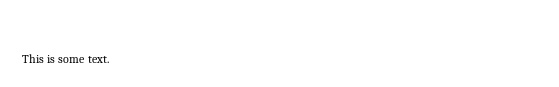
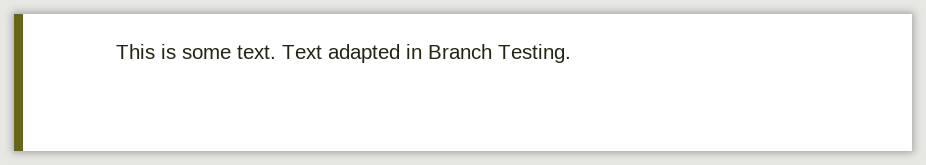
+ Text adapted in Branch Testing.

